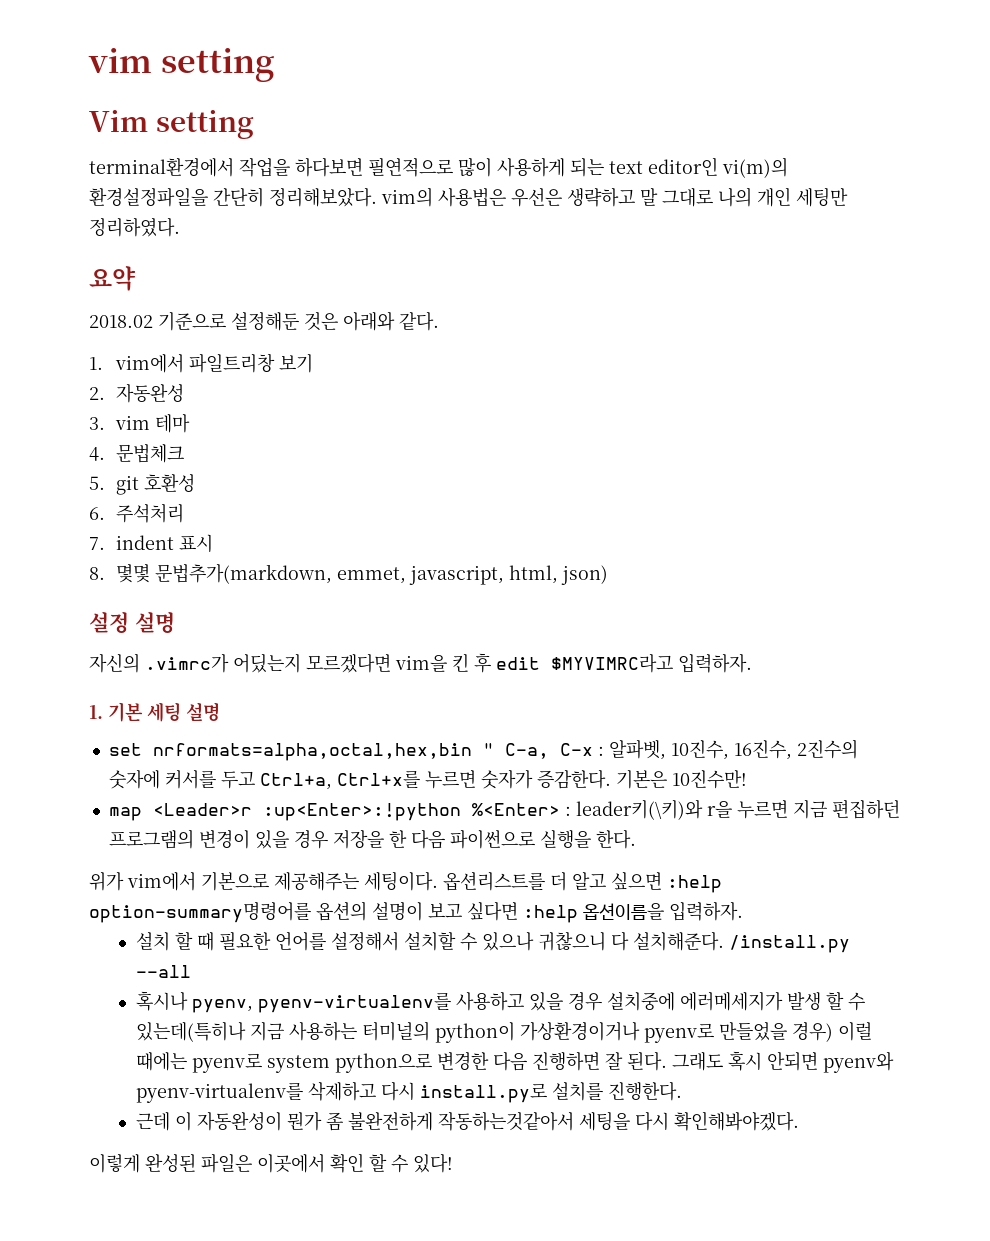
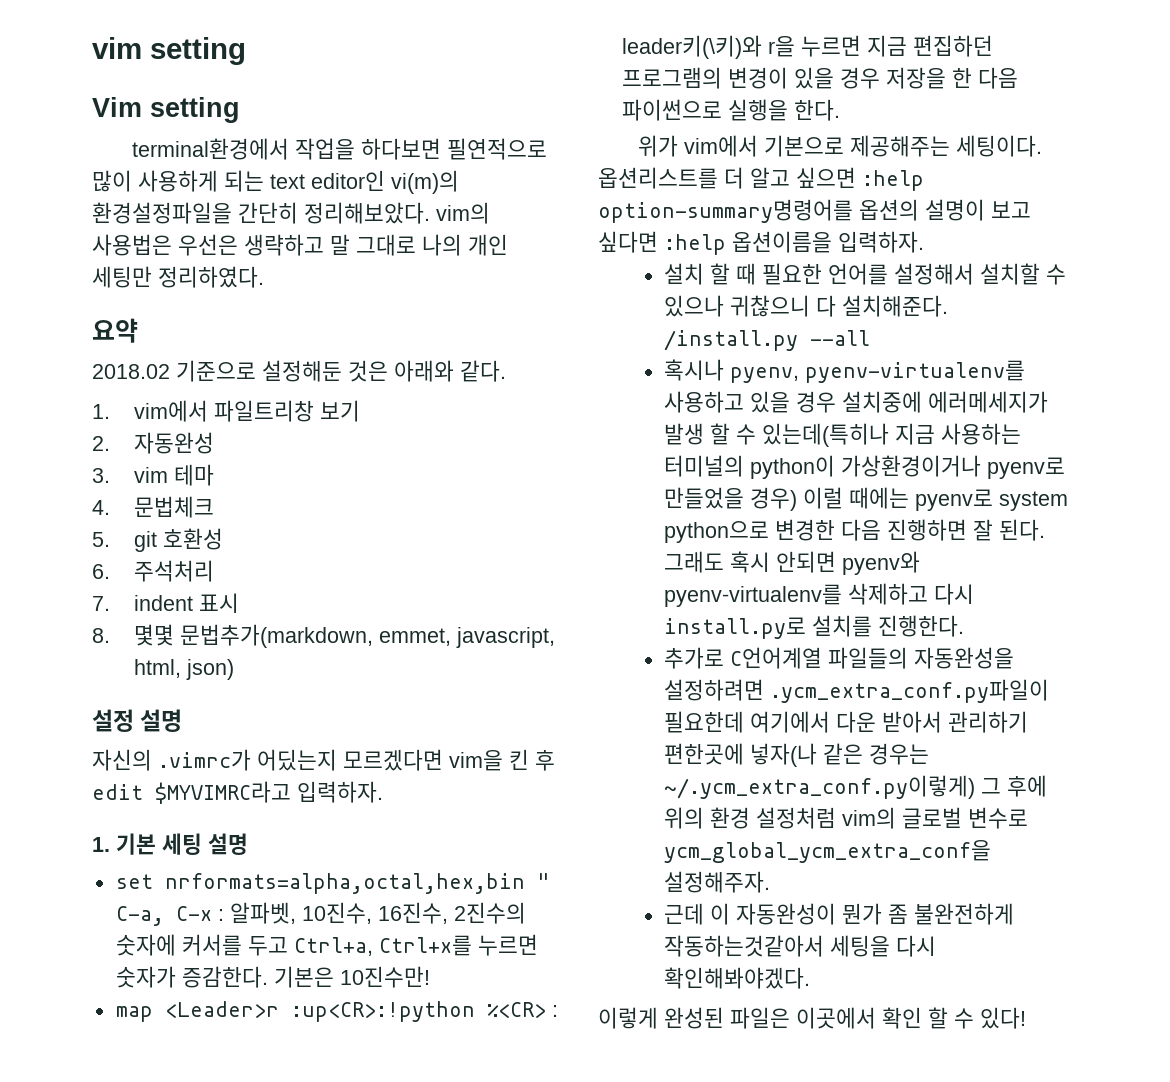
- map <Leader>r :up<Enter>:!python %<Enter> : leader키(\키)와 r을 누르면 지금 편집하던 프로그램의 변경이 있을 경우 저장을 한 다음 파이썬으로 실행을 한다.
+ map <Leader>r :up<CR>:!python %<CR> : leader키(\키)와 r을 누르면 지금 편집하던 프로그램의 변경이 있을 경우 저장을 한 다음 파이썬으로 실행을 한다.
+ 추가로 C언어계열 파일들의 자동완성을 설정하려면 .ycm_extra_conf.py파일이 필요한데 여기에서 다운 받아서 관리하기 편한곳에 넣자(나 같은 경우는 ~/.ycm_extra_conf.py이렇게) 그 후에 위의 환경 설정처럼 vim의 글로벌 변수로 ycm_global_ycm_extra_conf을 설정해주자.

